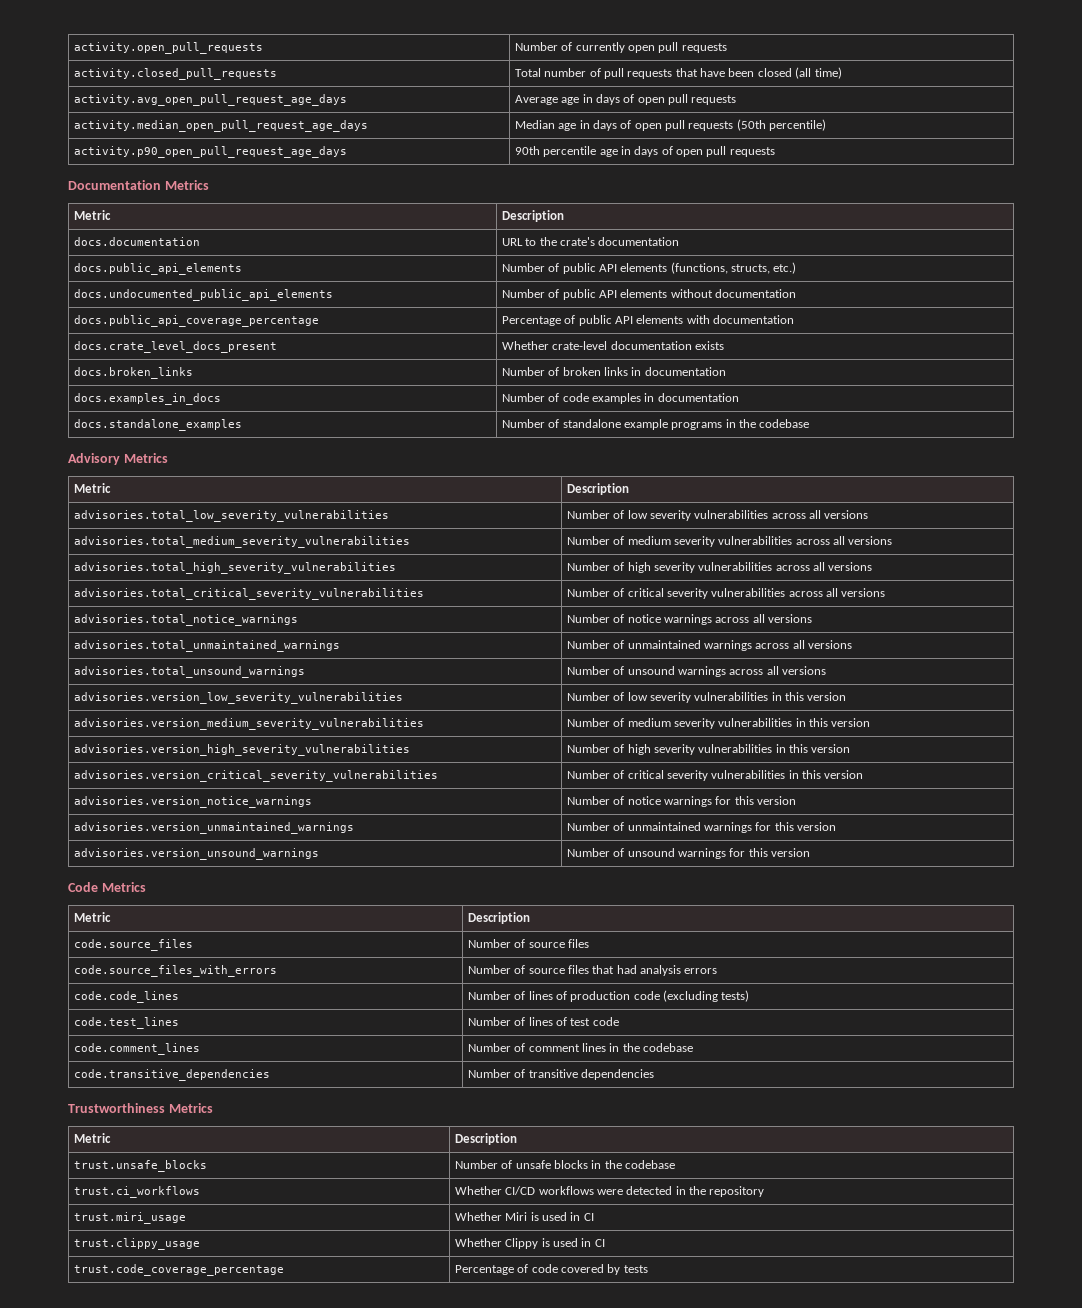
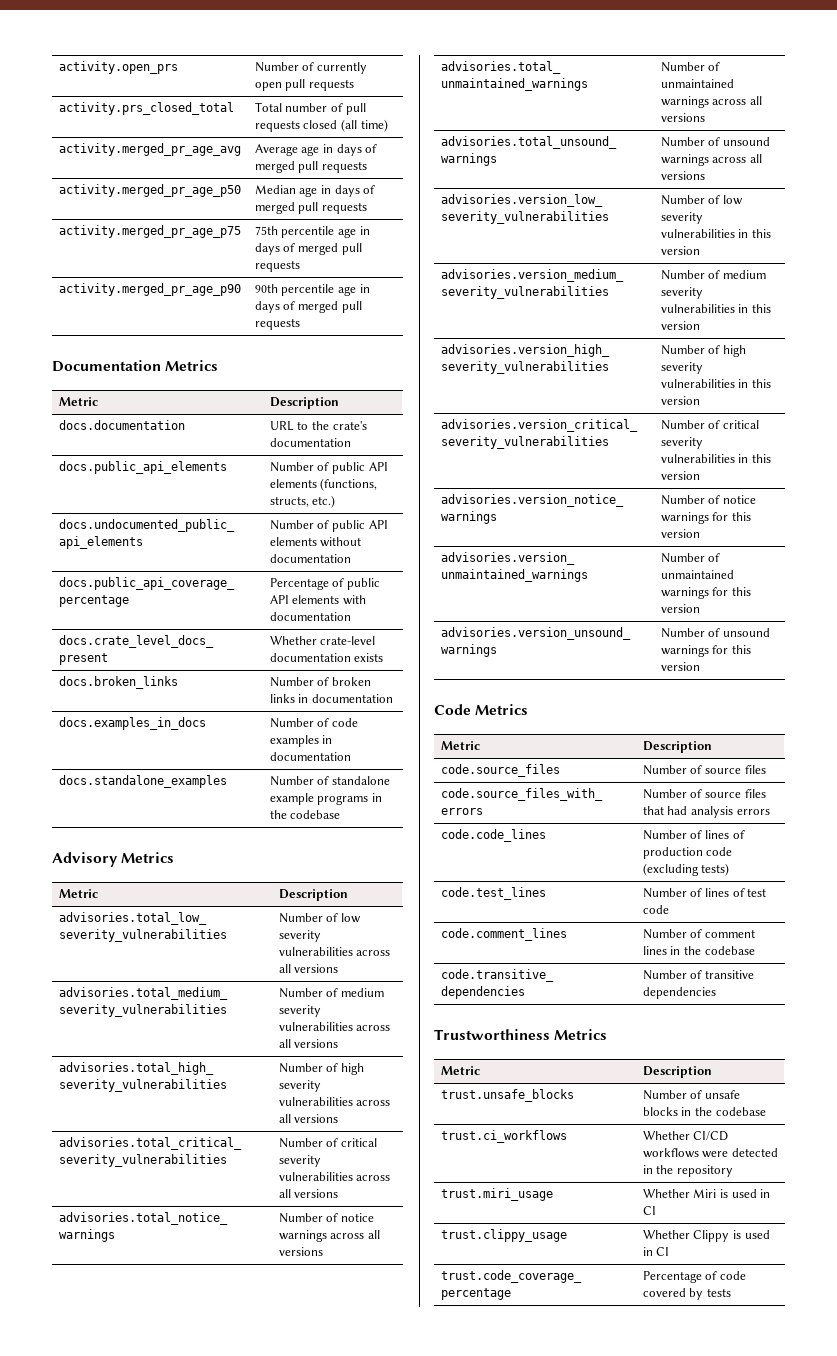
- activity.open_pull_requests | Number of currently open pull requests
+ activity.open_prs | Number of currently open pull requests
- activity.closed_pull_requests | Total number of pull requests that have been closed (all time)
+ activity.prs_closed_total | Total number of pull requests closed (all time)
- activity.avg_open_pull_request_age_days | Average age in days of open pull requests
- activity.median_open_pull_request_age_days | Median age in days of open pull requests (50th percentile)
- activity.p90_open_pull_request_age_days | 90th percentile age in days of open pull requests
+ activity.merged_pr_age_avg | Average age in days of merged pull requests
+ activity.merged_pr_age_p50 | Median age in days of merged pull requests
+ activity.merged_pr_age_p75 | 75th percentile age in days of merged pull requests
+ activity.merged_pr_age_p90 | 90th percentile age in days of merged pull requests

